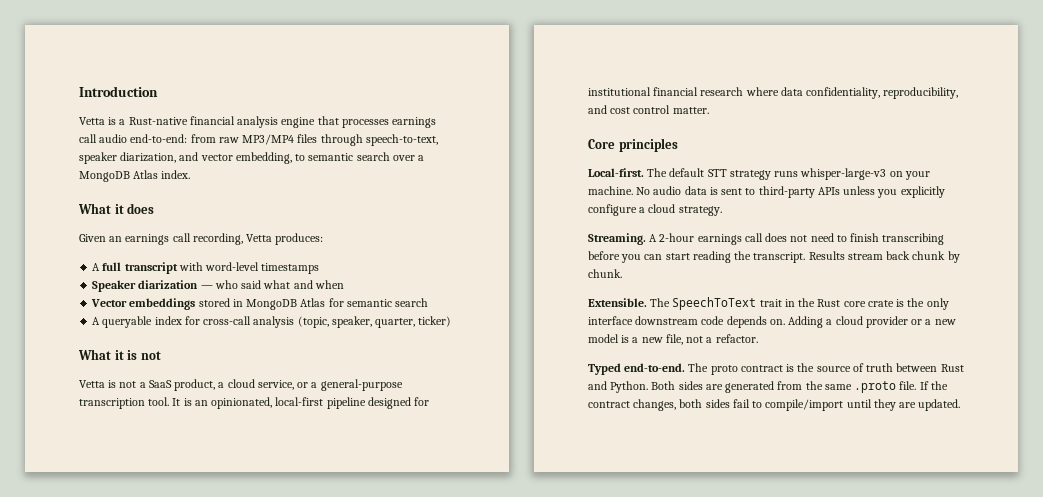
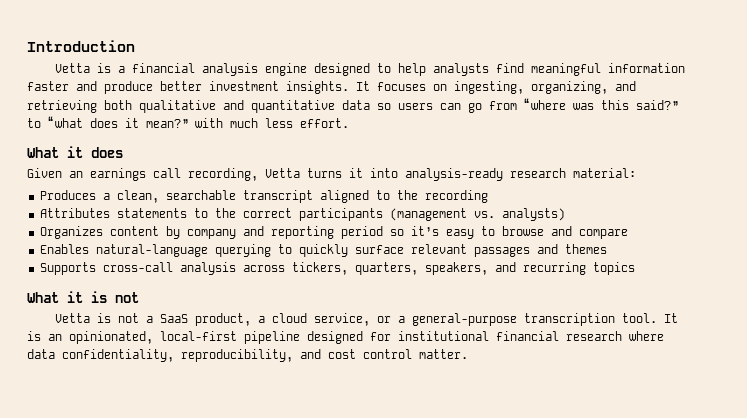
- Vetta is a Rust-native financial analysis engine that processes earnings call audio end-to-end: from raw MP3/MP4 files through speech-to-text, speaker diarization, and vector embedding, to semantic search over a MongoDB Atlas index.
+ Vetta is a financial analysis engine designed to help analysts find meaningful information faster and produce better investment insights. It focuses on ingesting, organizing, and retrieving both qualitative and quantitative data so users can go from “where was this said?” to “what does it mean?” with much less effort.
- Given an earnings call recording, Vetta produces:
- A full transcript with word-level timestamps
- Speaker diarization — who said what and when
- Vector embeddings stored in MongoDB Atlas for semantic search
- A queryable index for cross-call analysis (topic, speaker, quarter, ticker)
+ Given an earnings call recording, Vetta turns it into analysis-ready research material:
+ Produces a clean, searchable transcript aligned to the recording
+ Attributes statements to the correct participants (management vs. analysts)
+ Organizes content by company and reporting period so it’s easy to browse and compare
+ Enables natural-language querying to quickly surface relevant passages and themes
+ Supports cross-call analysis across tickers, quarters, speakers, and recurring topics
- Core principles
- Local-first. The default STT strategy runs whisper-large-v3 on your machine. No audio data is sent to third-party APIs unless you explicitly configure a cloud strategy.
- Streaming. A 2-hour earnings call does not need to finish transcribing before you can start reading the transcript. Results stream back chunk by chunk.
- Extensible. The SpeechToText trait in the Rust core crate is the only interface downstream code depends on. Adding a cloud provider or a new model is a new file, not a refactor.
- Typed end-to-end. The proto contract is the source of truth between Rust and Python. Both sides are generated from the same .proto file. If the contract changes, both sides fail to compile/import until they are updated.

